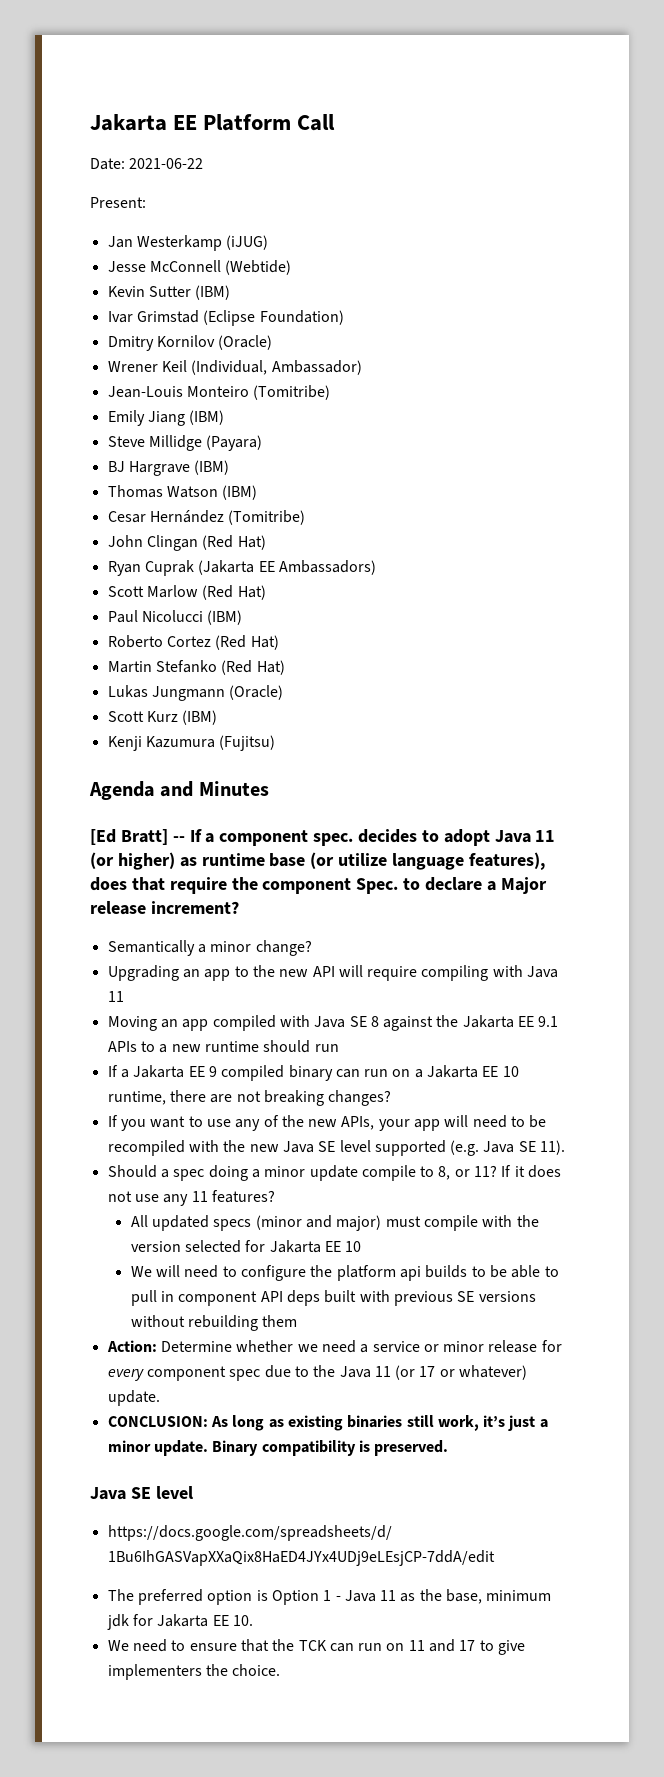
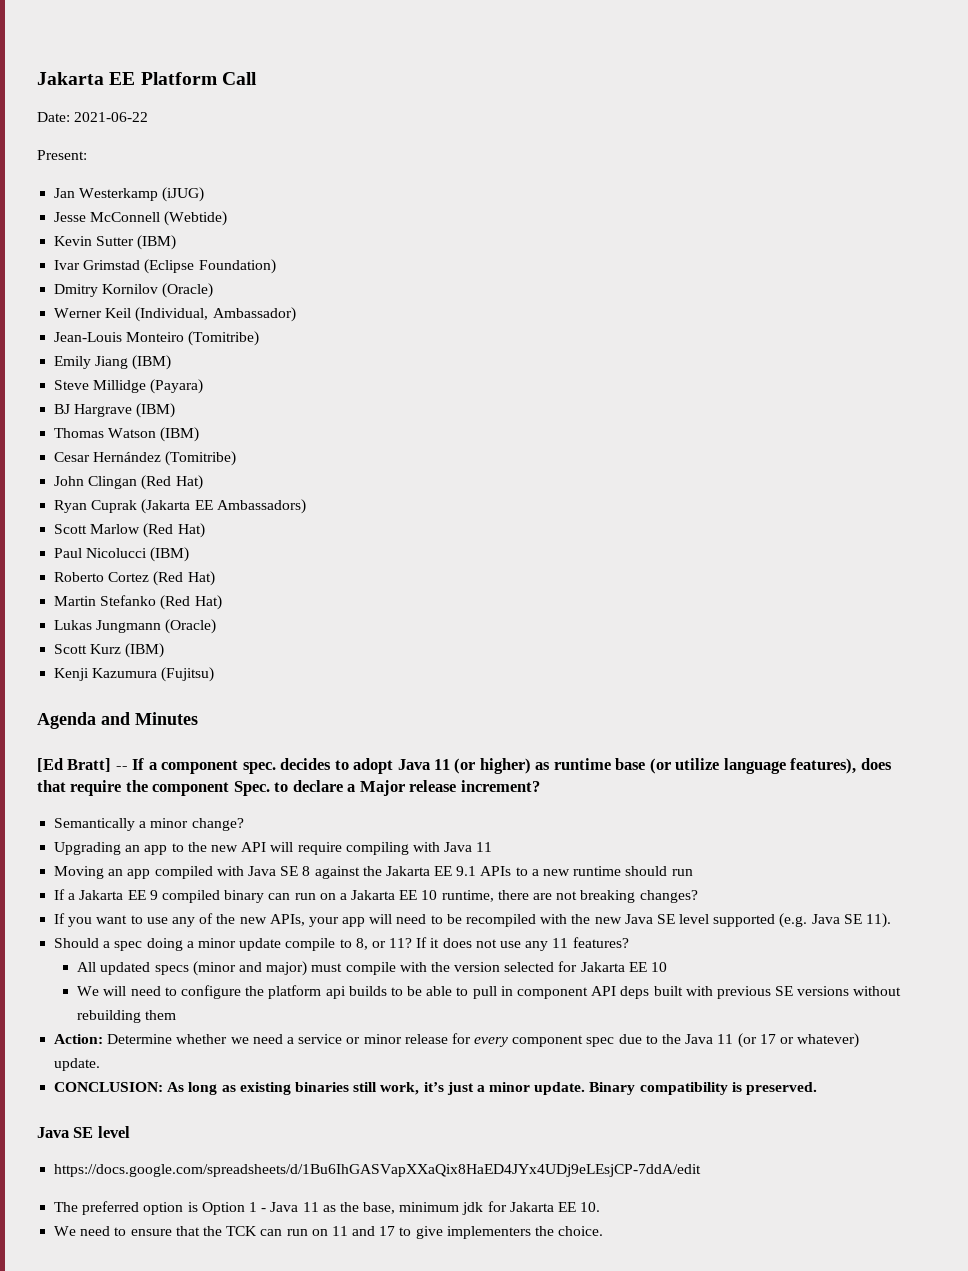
- Wrener Keil (Individual, Ambassador)
+ Werner Keil (Individual, Ambassador)

